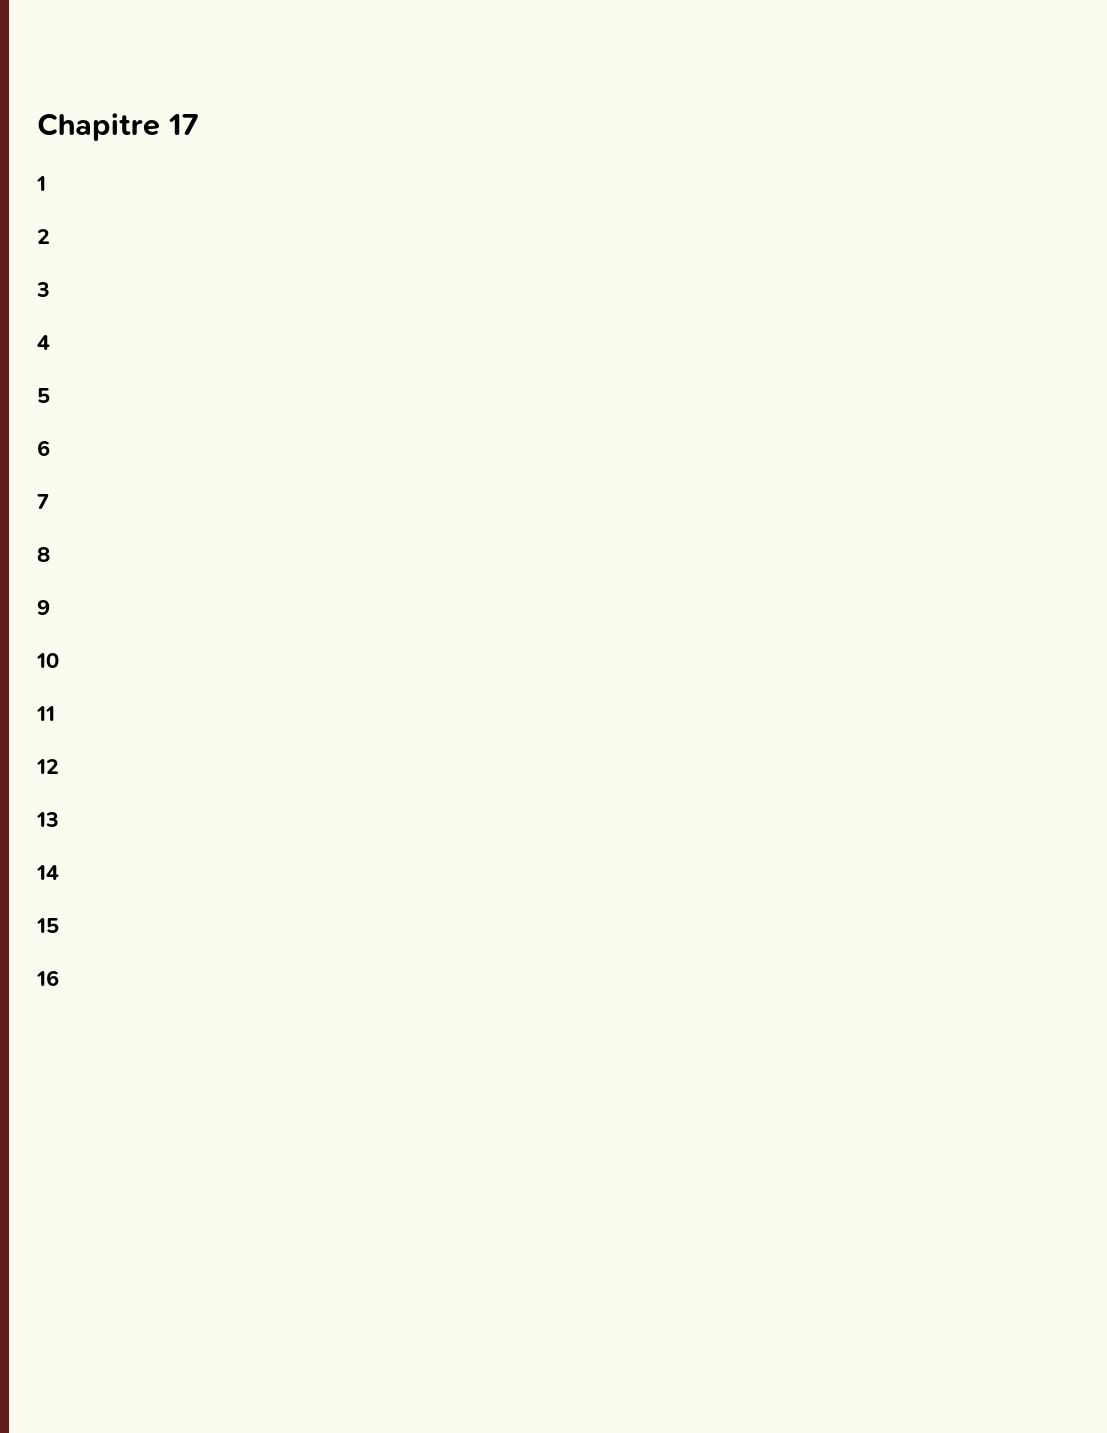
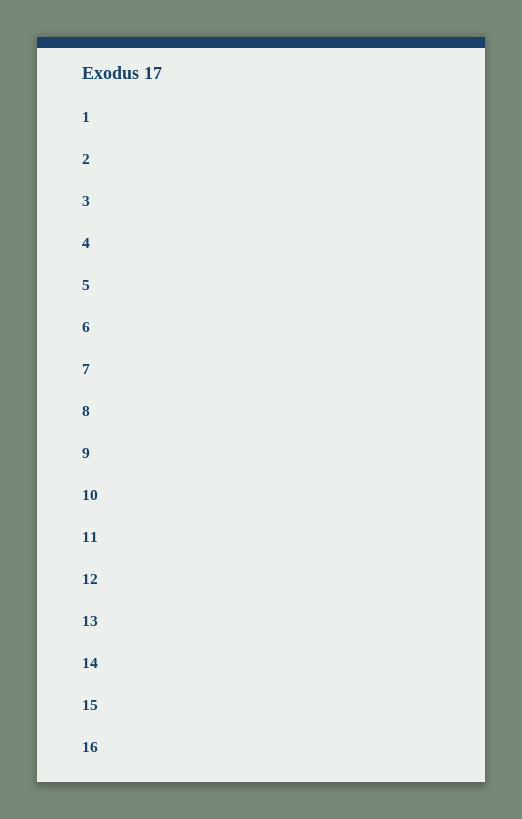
- Chapitre 17
+ Exodus 17

